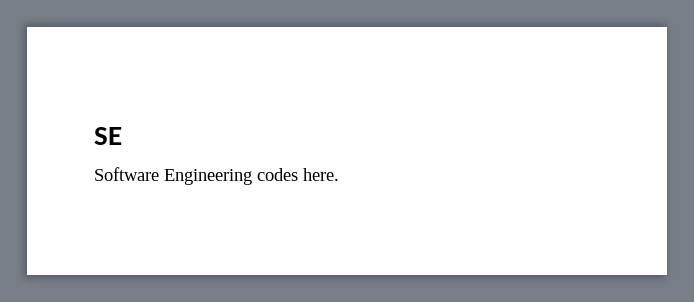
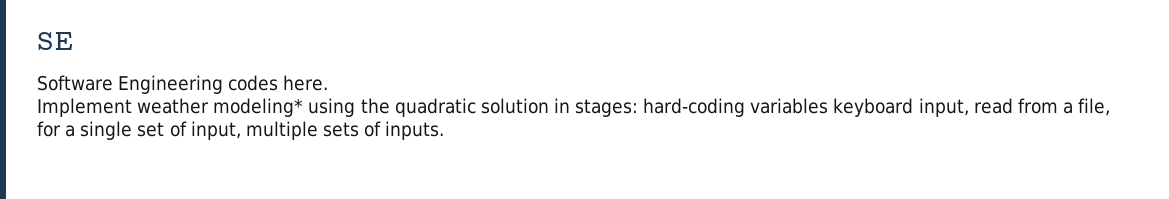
+ Implement weather modeling* using the quadratic solution in stages: hard-coding variables keyboard input, read from a file, for a single set of input, multiple sets of inputs.

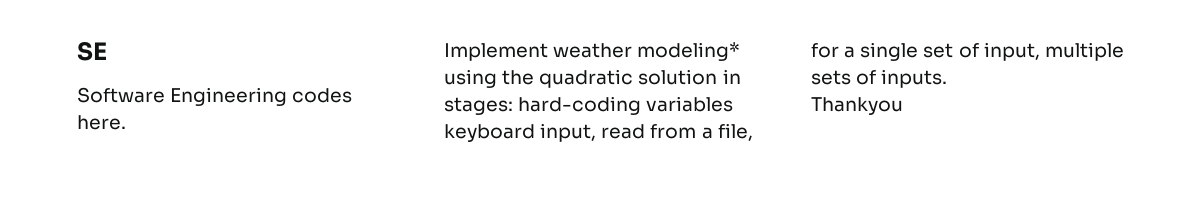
+ Thankyou

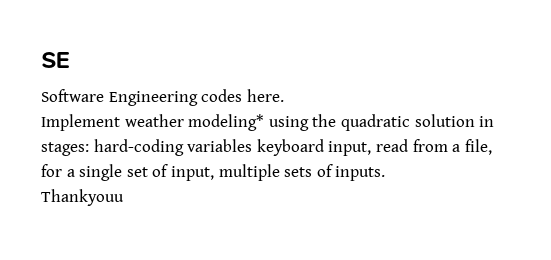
- Thankyou
+ Thankyouu

